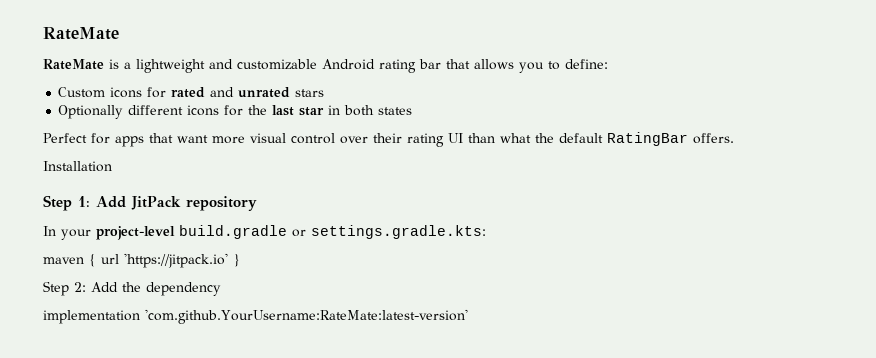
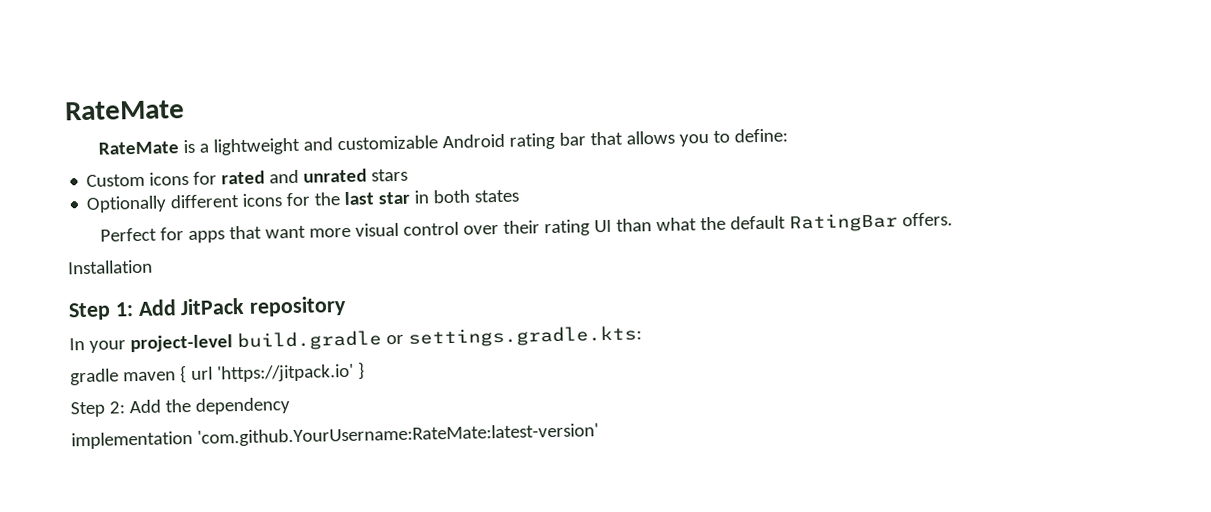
- maven { url 'https://jitpack.io' }
+ gradle maven { url 'https://jitpack.io' }

